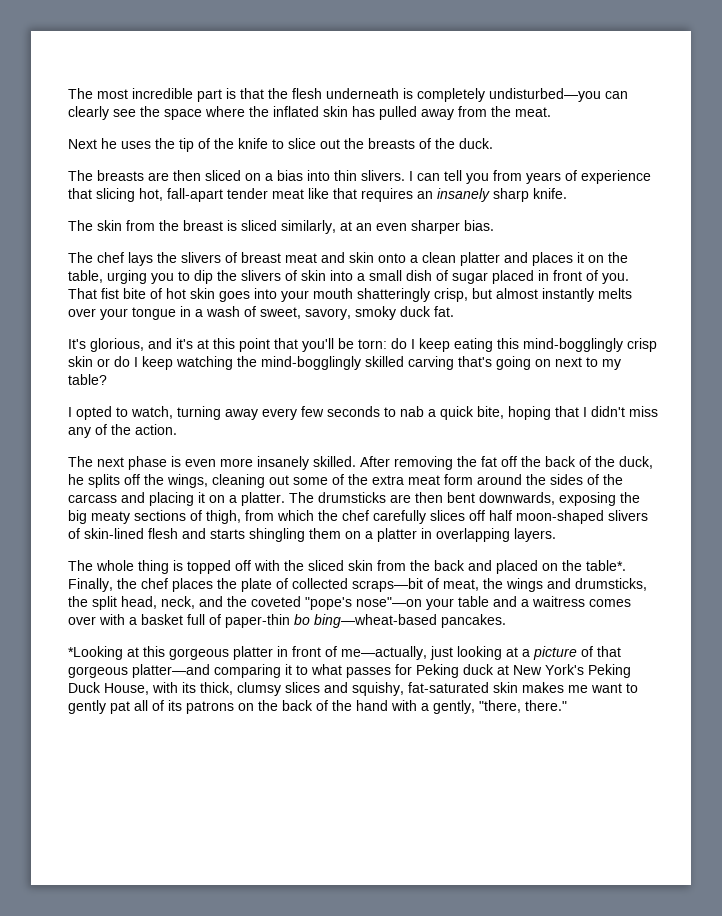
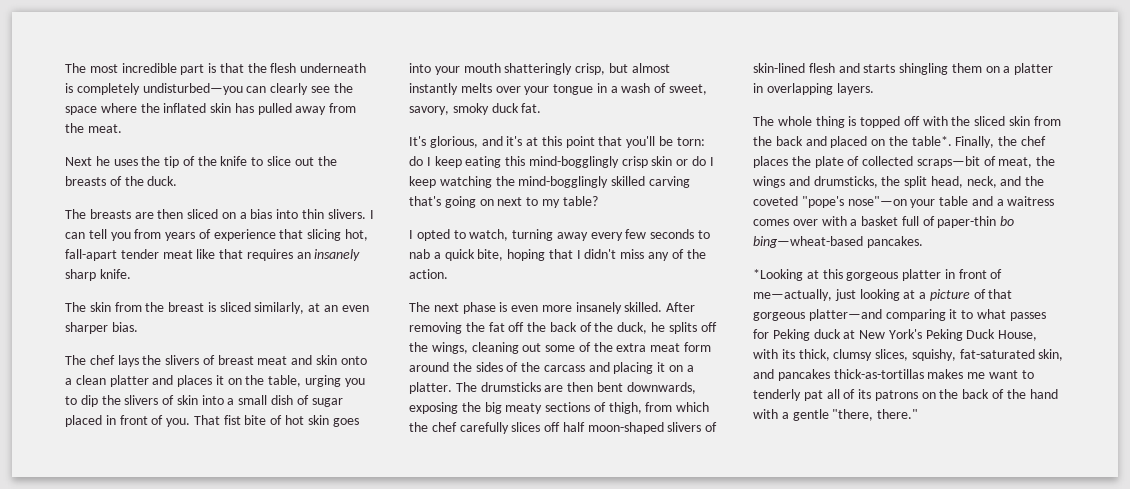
- *Looking at this gorgeous platter in front of me—actually, just looking at a picture of that gorgeous platter—and comparing it to what passes for Peking duck at New York's Peking Duck House, with its thick, clumsy slices and squishy, fat-saturated skin makes me want to gently pat all of its patrons on the back of the hand with a gently, "there, there."
+ *Looking at this gorgeous platter in front of me—actually, just looking at a picture of that gorgeous platter—and comparing it to what passes for Peking duck at New York's Peking Duck House, with its thick, clumsy slices, squishy, fat-saturated skin, and pancakes thick-as-tortillas makes me want to tenderly pat all of its patrons on the back of the hand with a gentle "there, there."

